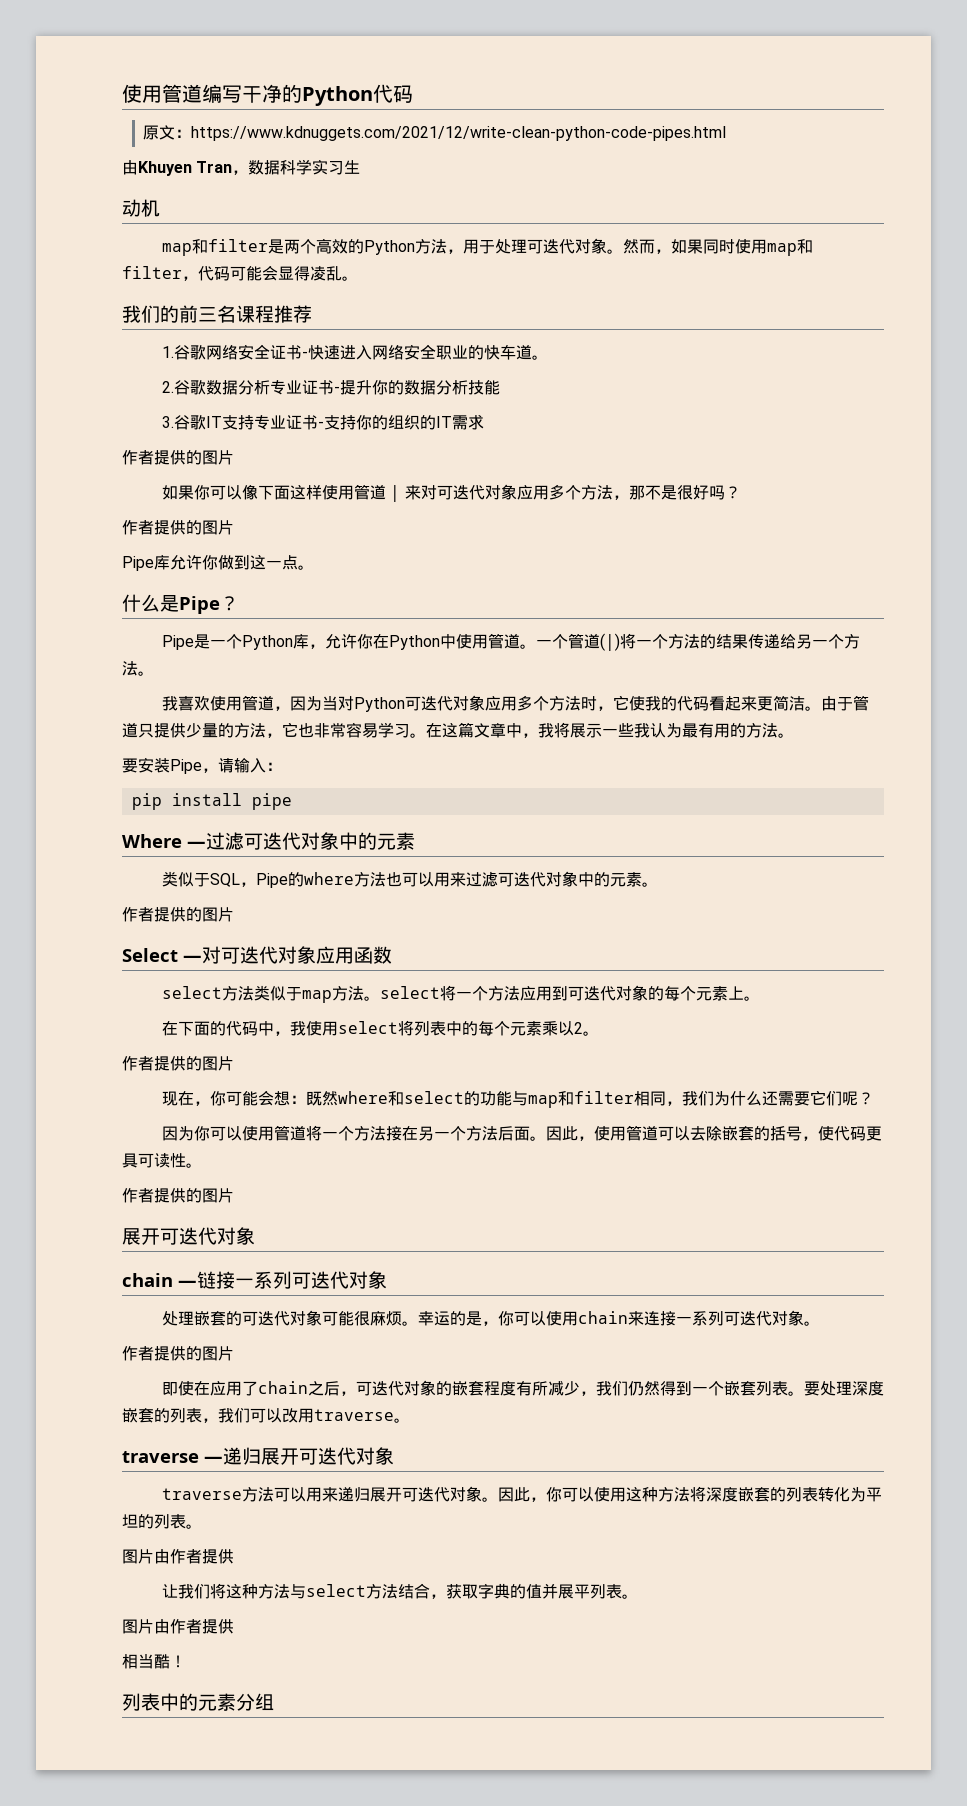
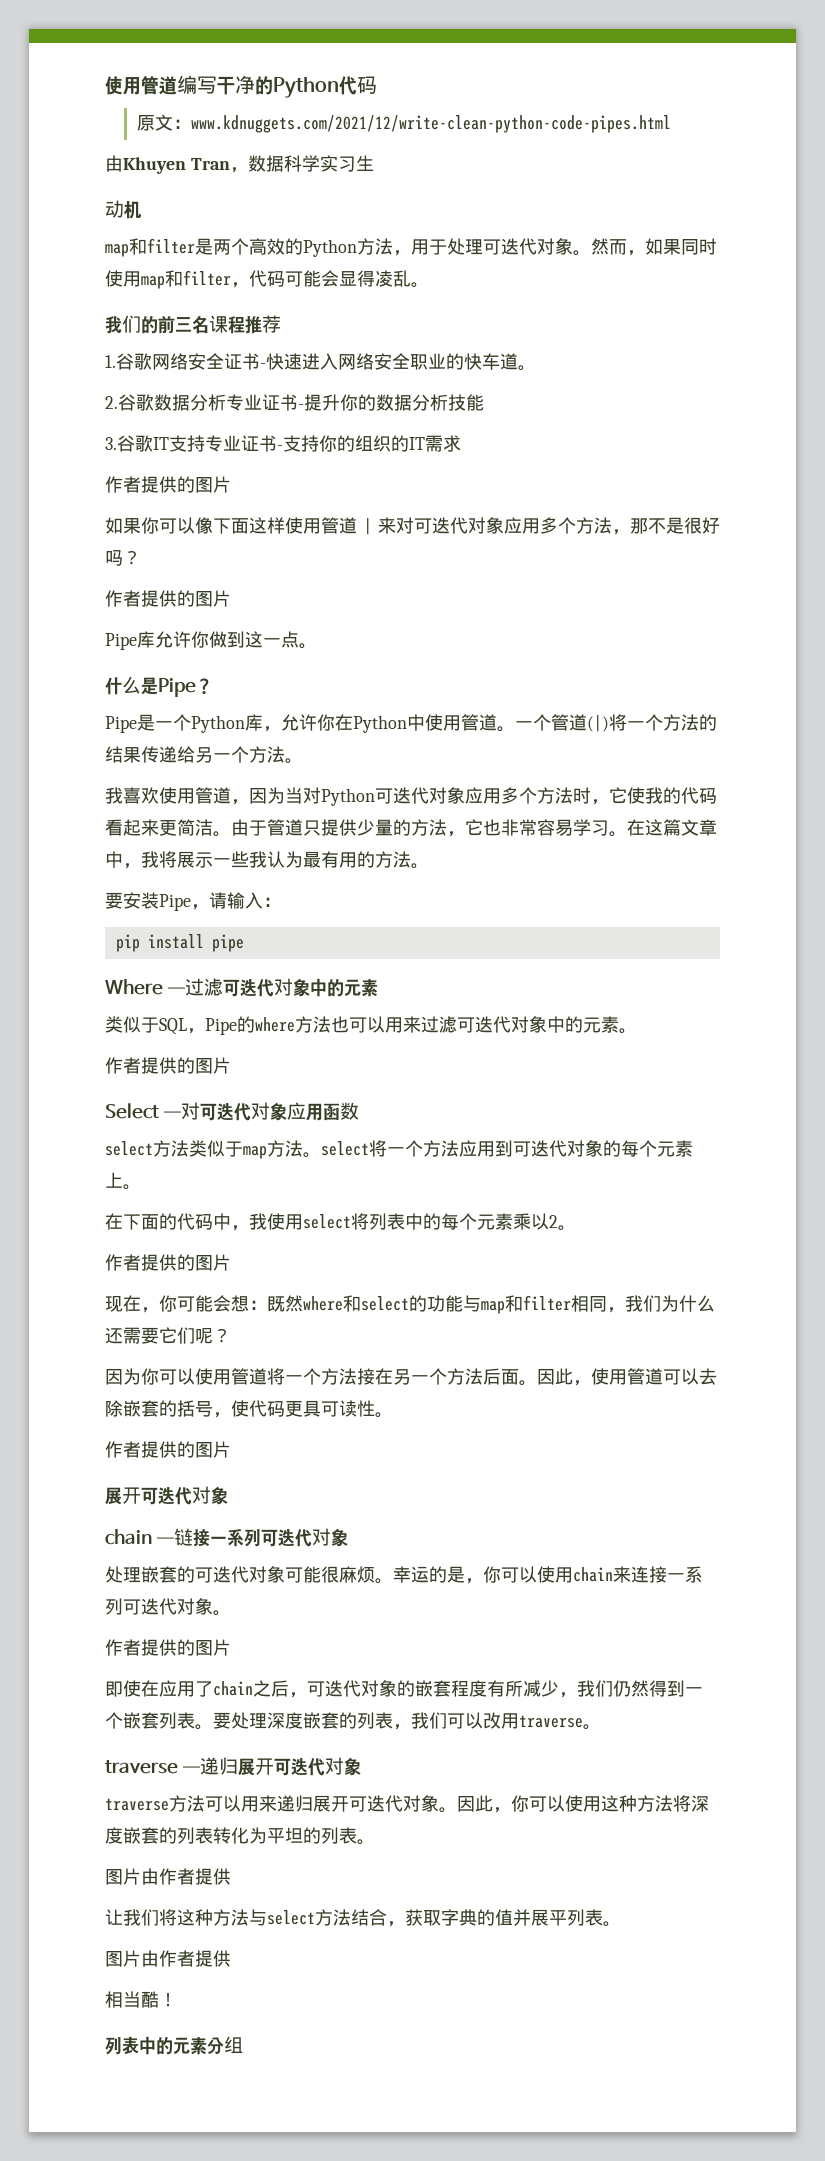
- 原文：https://www.kdnuggets.com/2021/12/write-clean-python-code-pipes.html
+ 原文：www.kdnuggets.com/2021/12/write-clean-python-code-pipes.html

